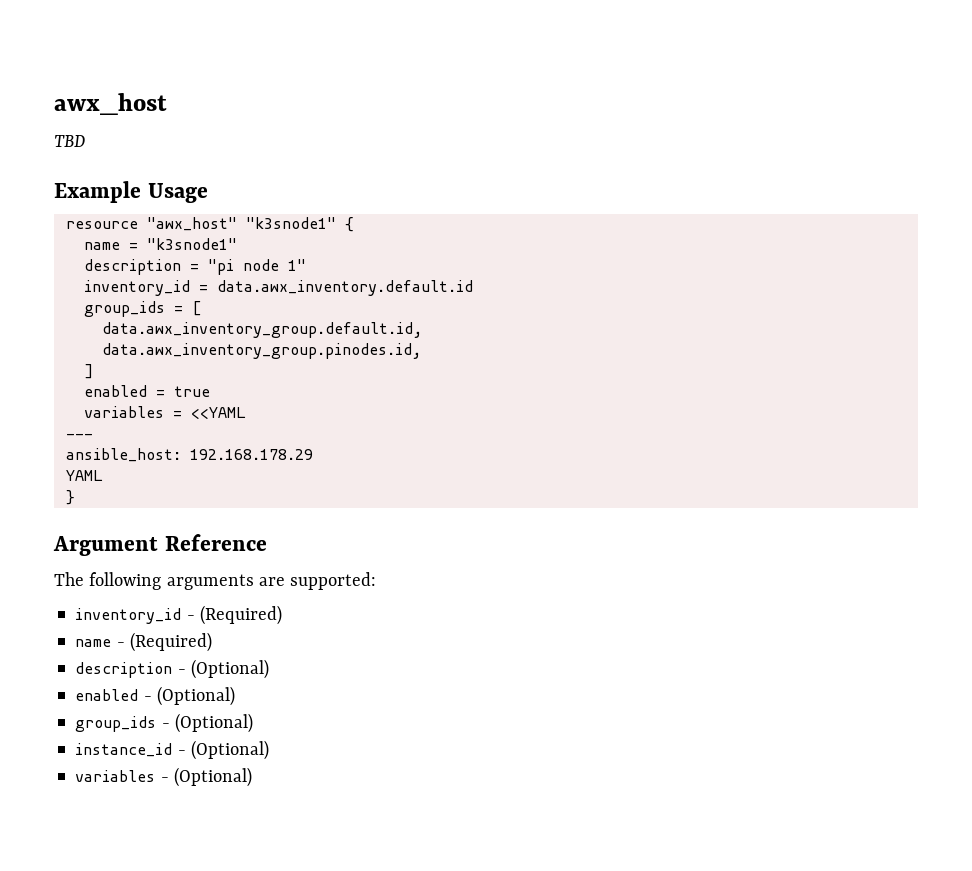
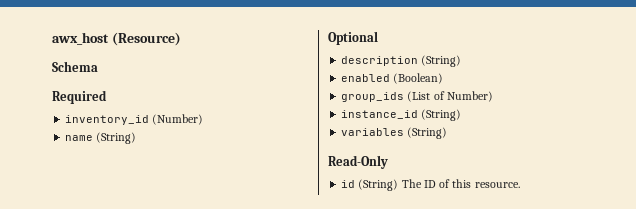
- awx_host
- TBD
- Example Usage
- resource "awx_host" "k3snode1" {
- name = "k3snode1"
- description = "pi node 1"
- inventory_id = data.awx_inventory.default.id
- group_ids = [
- data.awx_inventory_group.default.id,
- data.awx_inventory_group.pinodes.id,
- ]
- enabled = true
- variables = <<YAML
- ---
- ansible_host: 192.168.178.29
- YAML
- }
- Argument Reference
- The following arguments are supported:
- inventory_id - (Required)
- name - (Required)
- description - (Optional)
- enabled - (Optional)
- group_ids - (Optional)
- instance_id - (Optional)
- variables - (Optional)
+ awx_host (Resource)
+ Schema
+ Required
+ inventory_id (Number)
+ name (String)
+ Optional
+ description (String)
+ enabled (Boolean)
+ group_ids (List of Number)
+ instance_id (String)
+ variables (String)
+ Read-Only
+ id (String) The ID of this resource.

